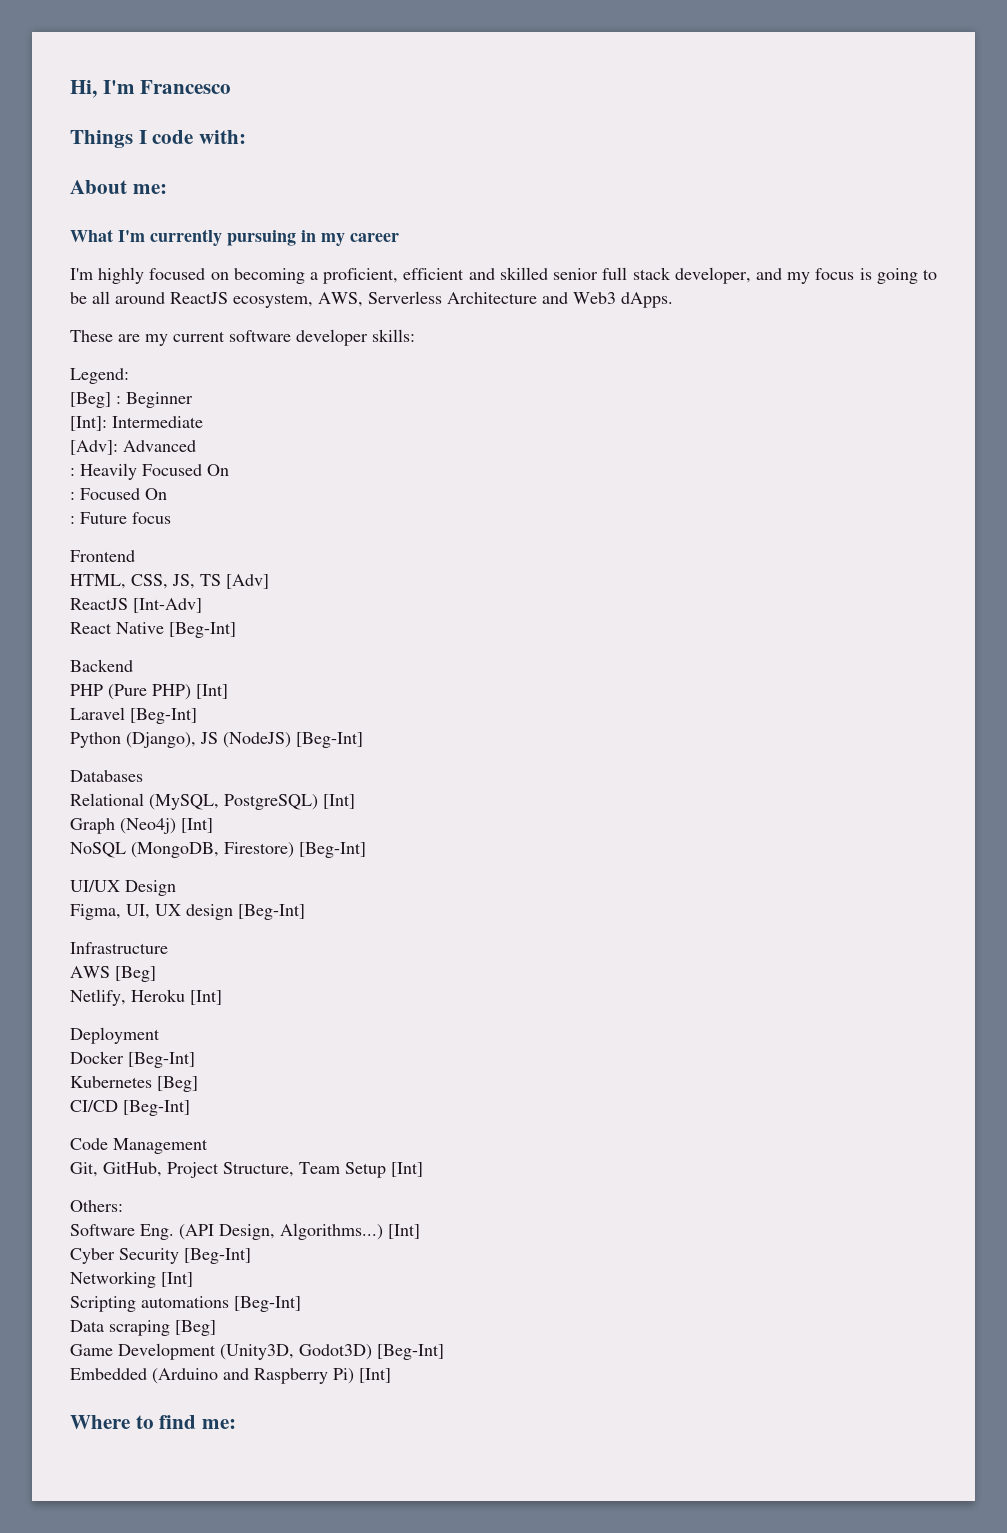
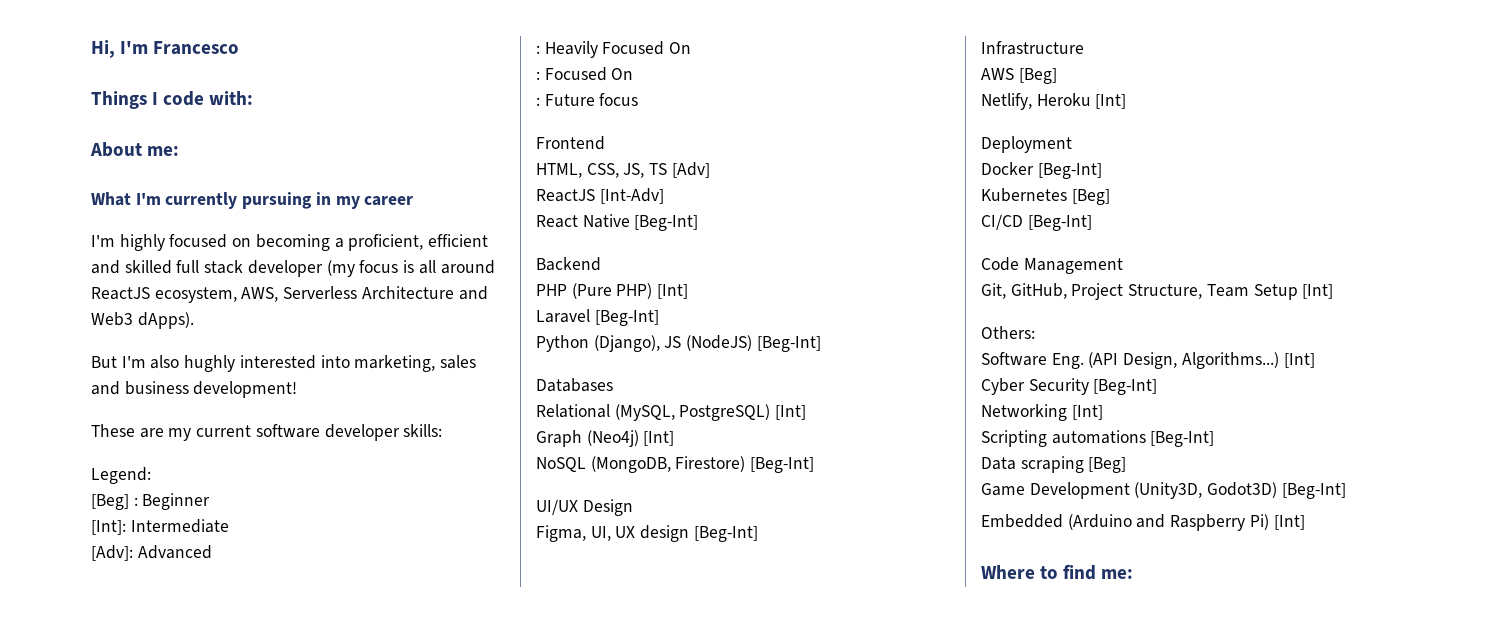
- I'm highly focused on becoming a proficient, efficient and skilled senior full stack developer, and my focus is going to be all around ReactJS ecosystem, AWS, Serverless Architecture and Web3 dApps.
+ I'm highly focused on becoming a proficient, efficient and skilled full stack developer (my focus is all around ReactJS ecosystem, AWS, Serverless Architecture and Web3 dApps).
+ But I'm also hughly interested into marketing, sales and business development!

